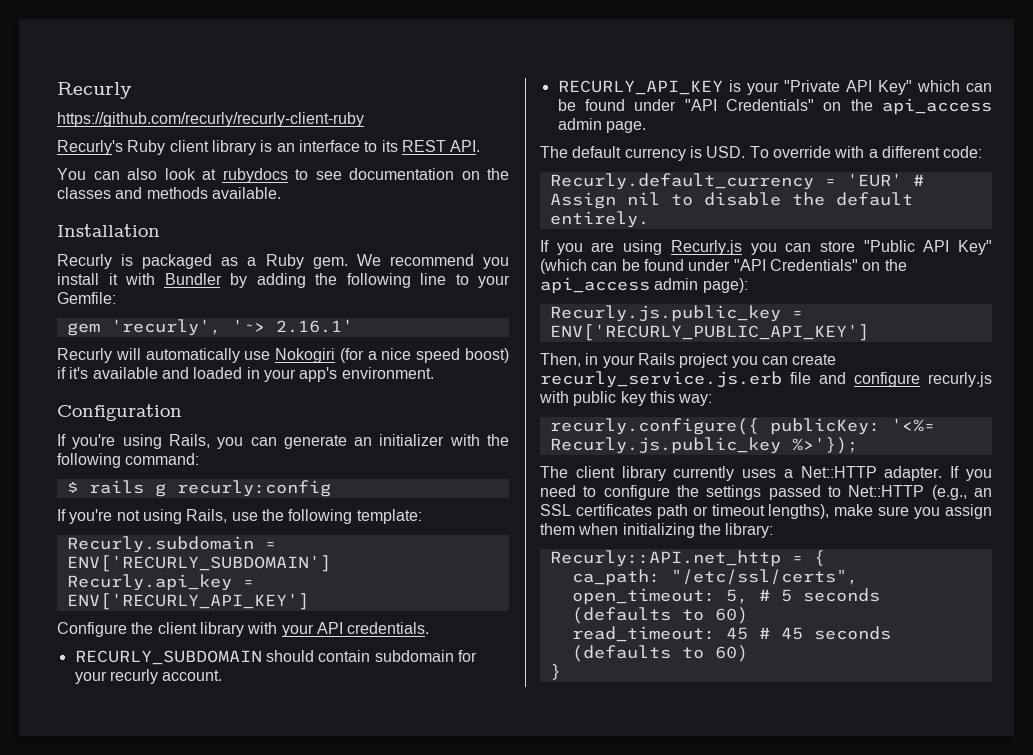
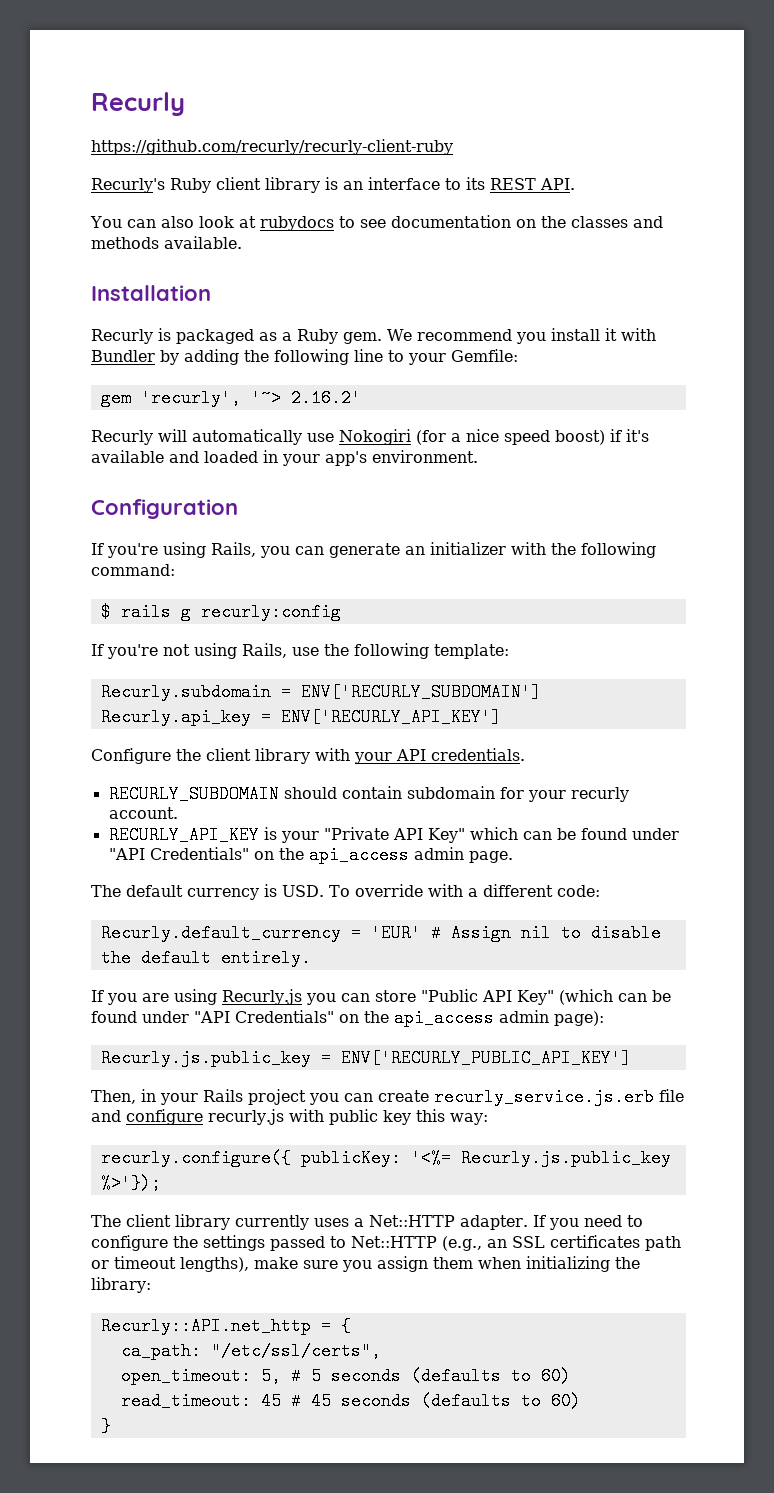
- gem 'recurly', '~> 2.16.1'
+ gem 'recurly', '~> 2.16.2'

